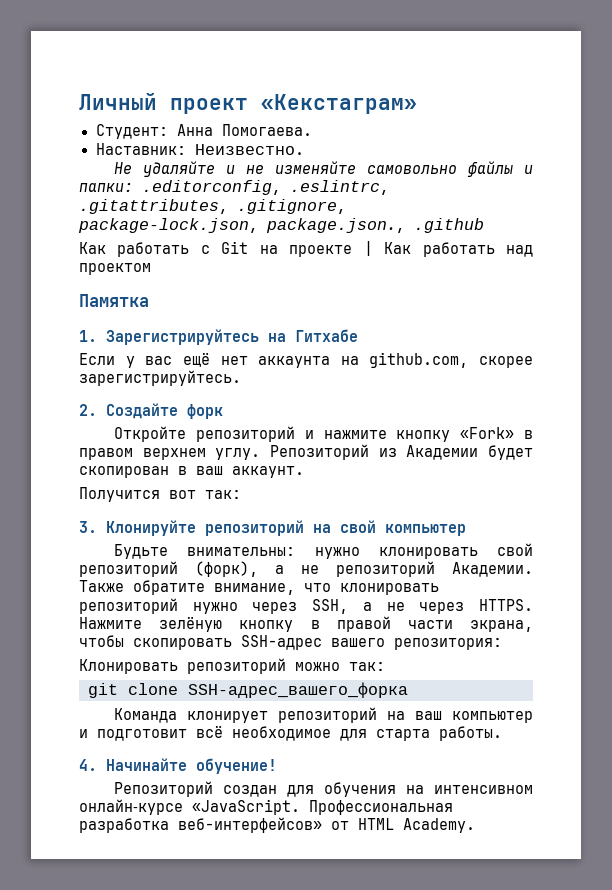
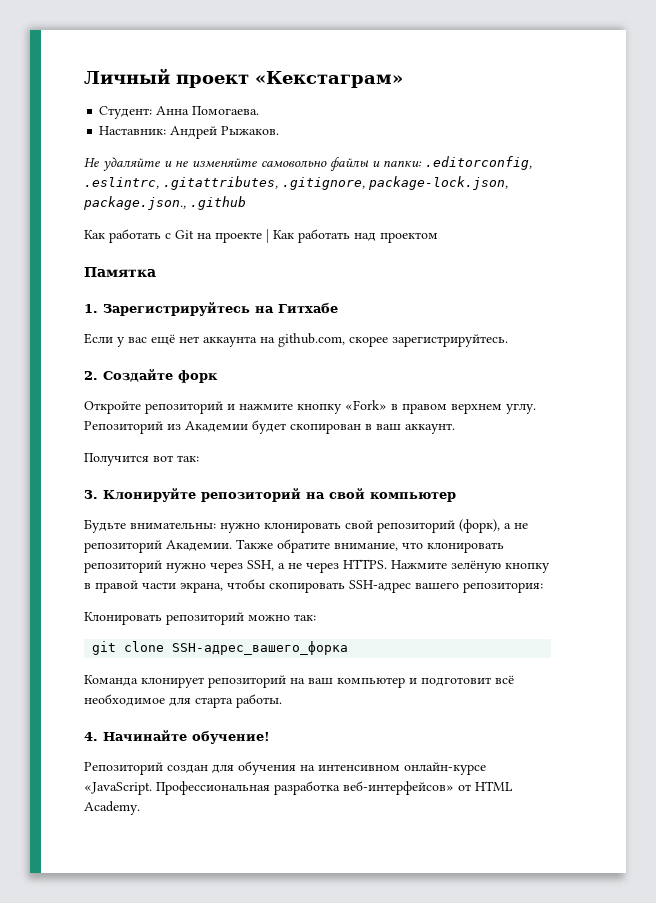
- Наставник: Неизвестно.
+ Наставник: Андрей Рыжаков.

